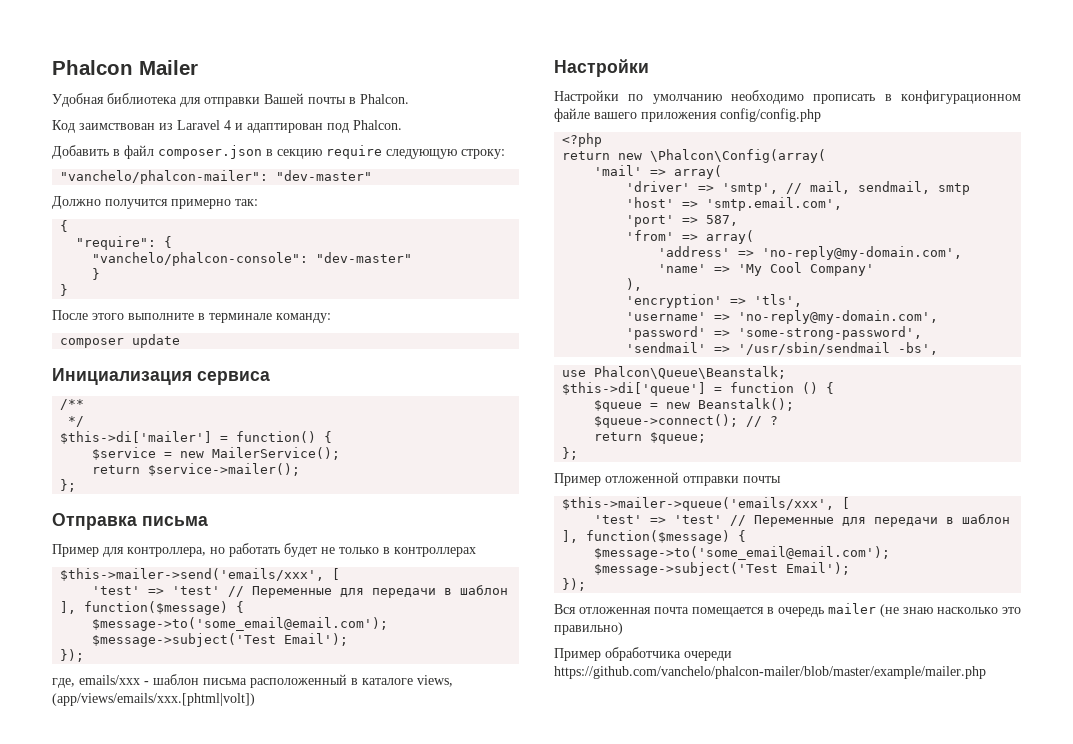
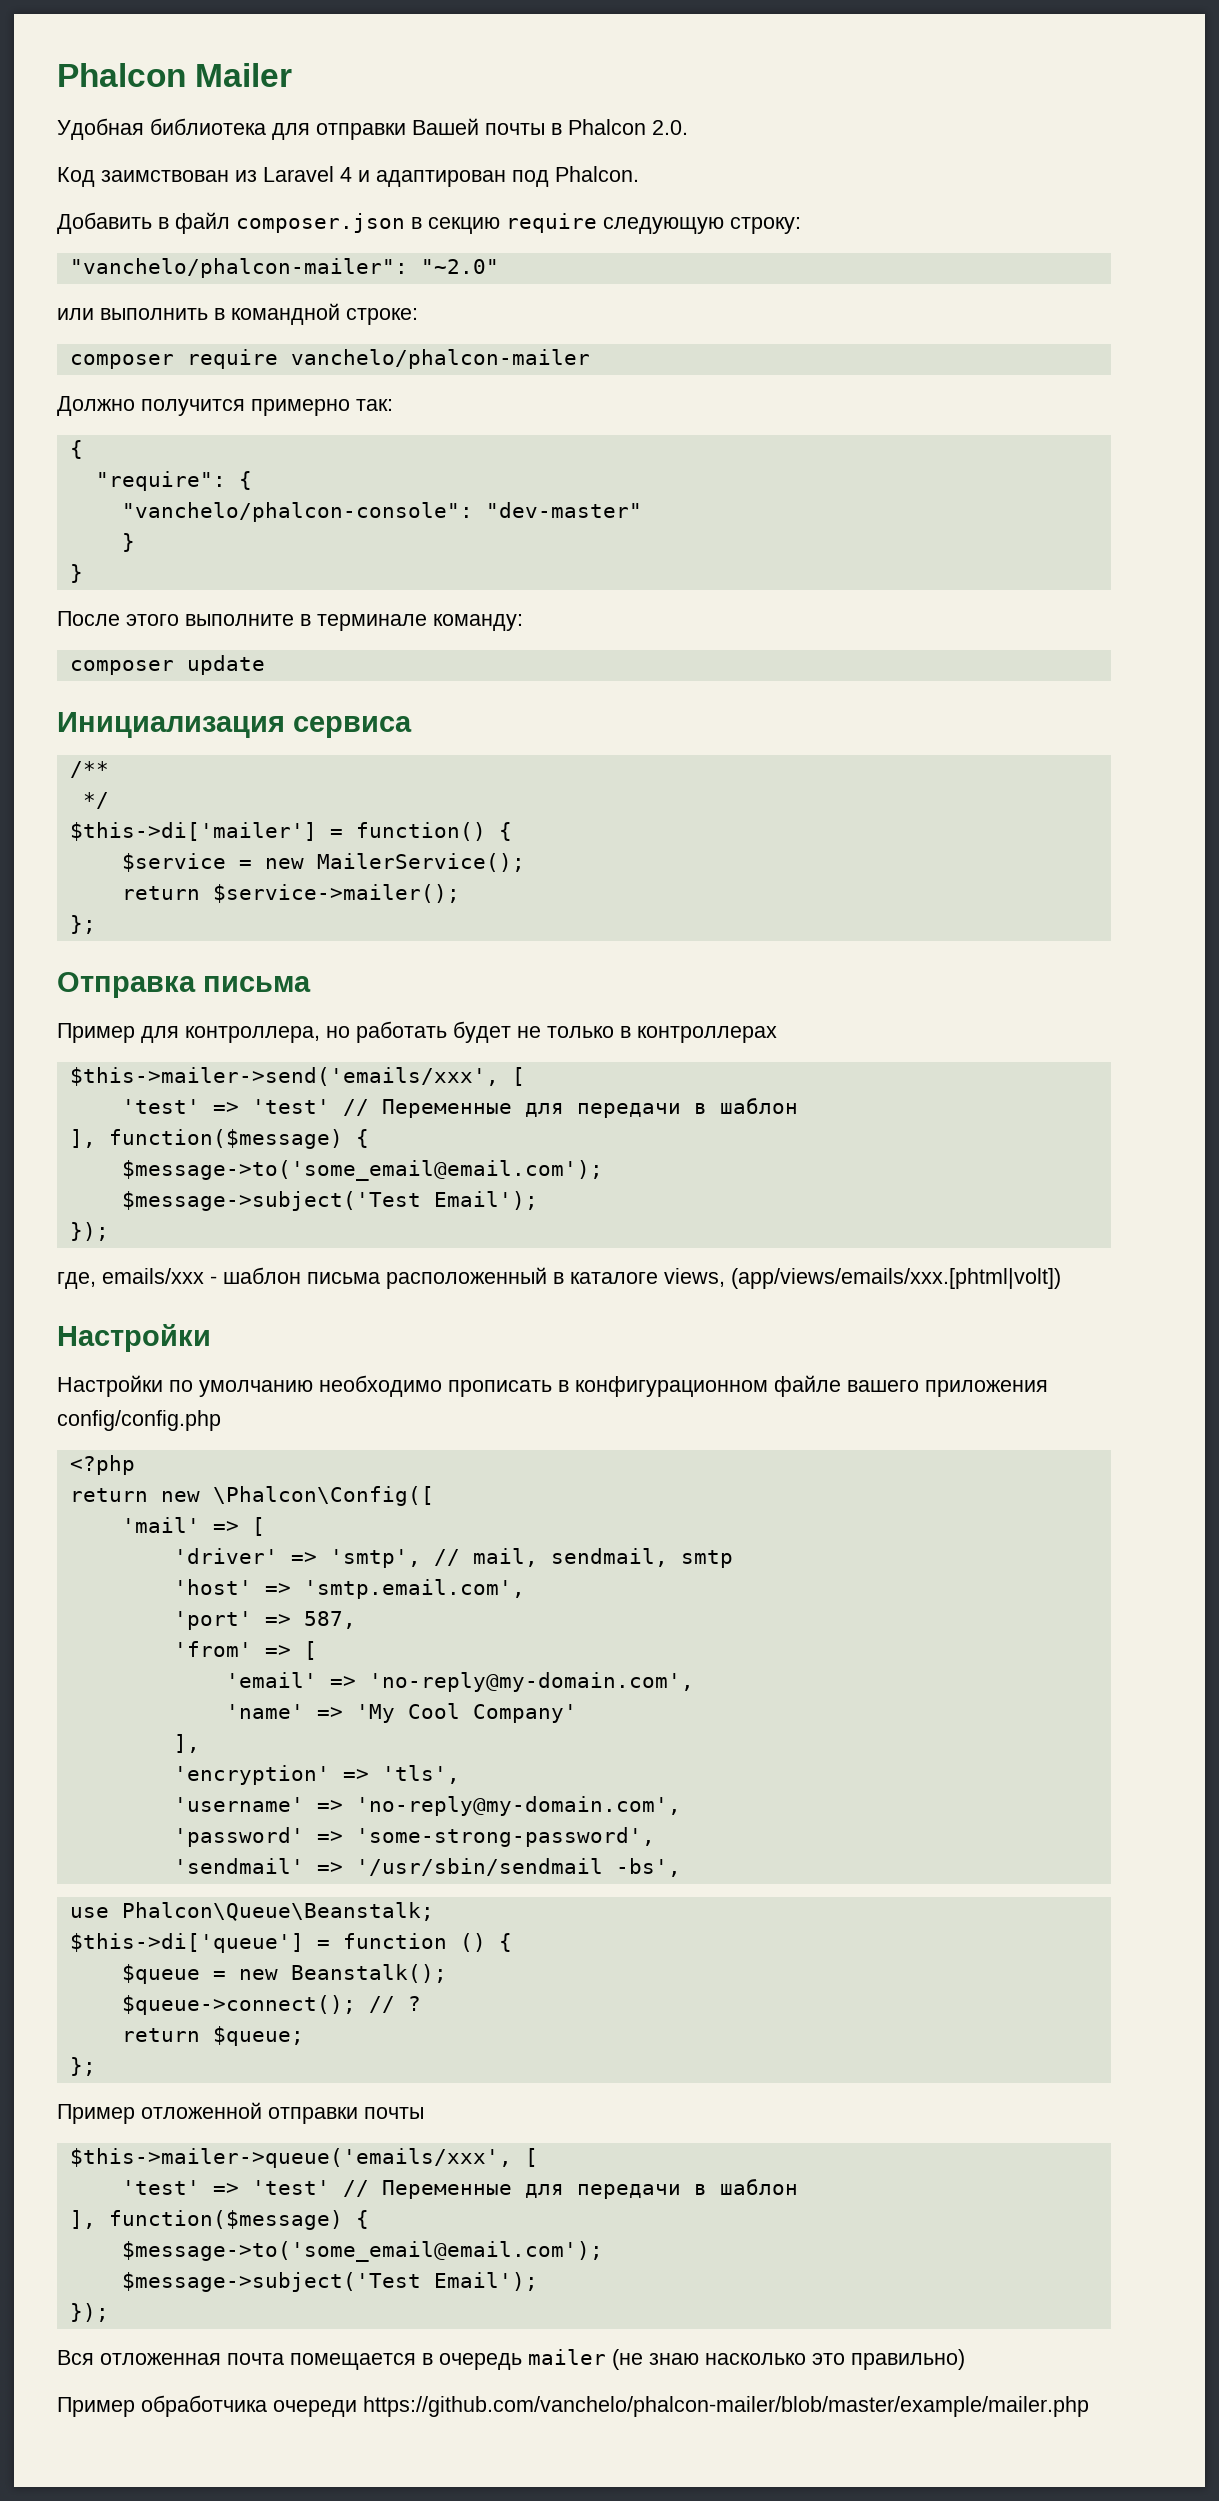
- Удобная библиотека для отправки Вашей почты в Phalcon.
+ Удобная библиотека для отправки Вашей почты в Phalcon 2.0.
- "vanchelo/phalcon-mailer": "dev-master"
+ "vanchelo/phalcon-mailer": "~2.0"
+ или выполнить в командной строке:
+ composer require vanchelo/phalcon-mailer
- return new \Phalcon\Config(array(
+ return new \Phalcon\Config([
- 'mail' => array(
+ 'mail' => [
- 'from' => array(
- 'address' => 'no-reply@my-domain.com',
+ 'from' => [
+ 'email' => 'no-reply@my-domain.com',
  'name' => 'My Cool Company'
- ),
+ ],

